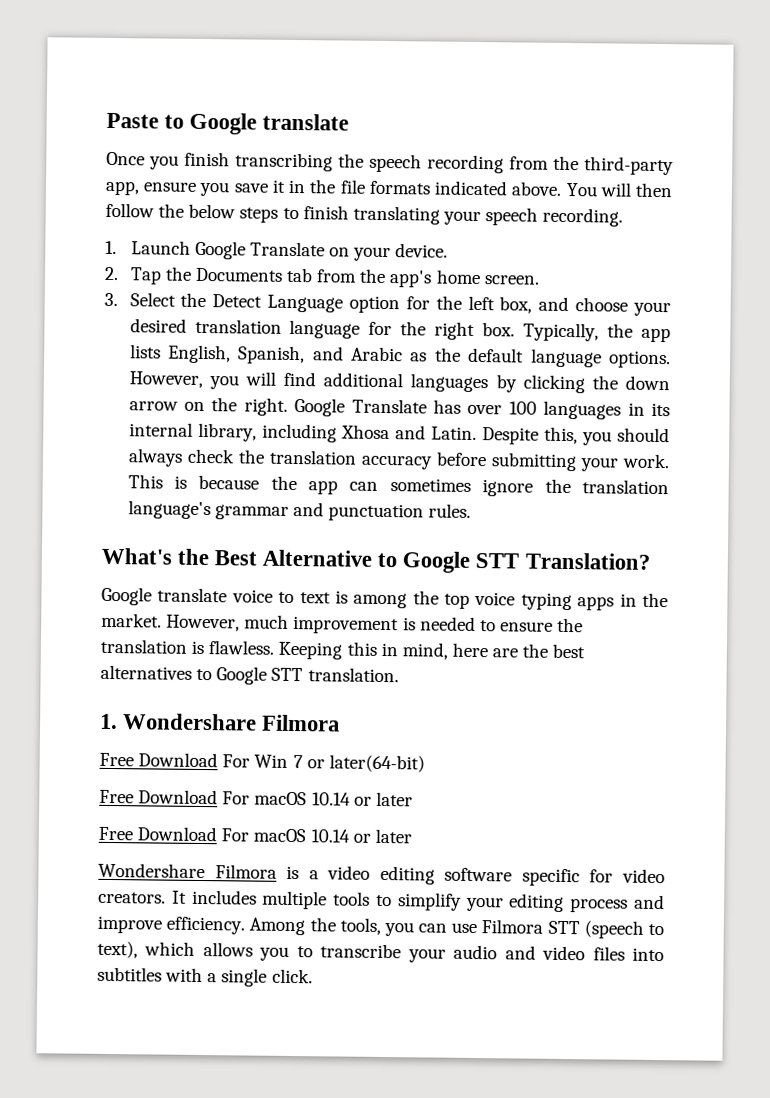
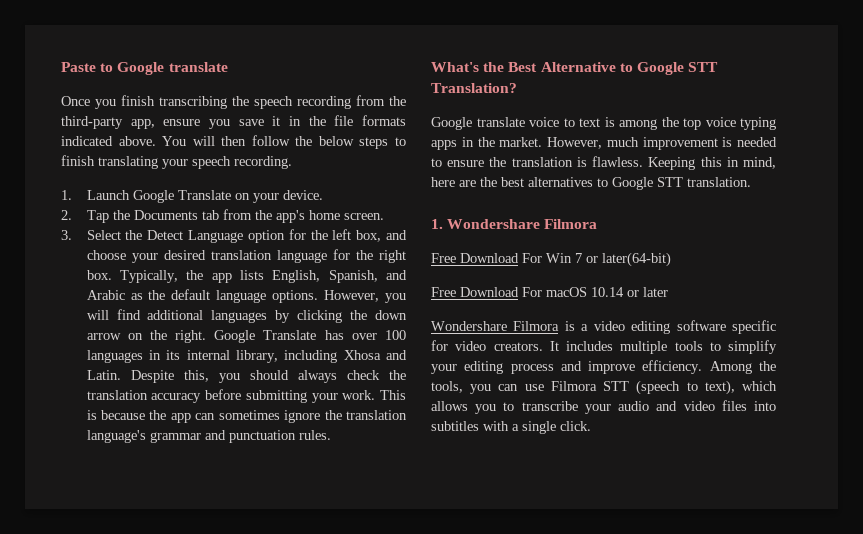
  Free Download For Win 7 or later(64-bit)
- Free Download For macOS 10.14 or later

